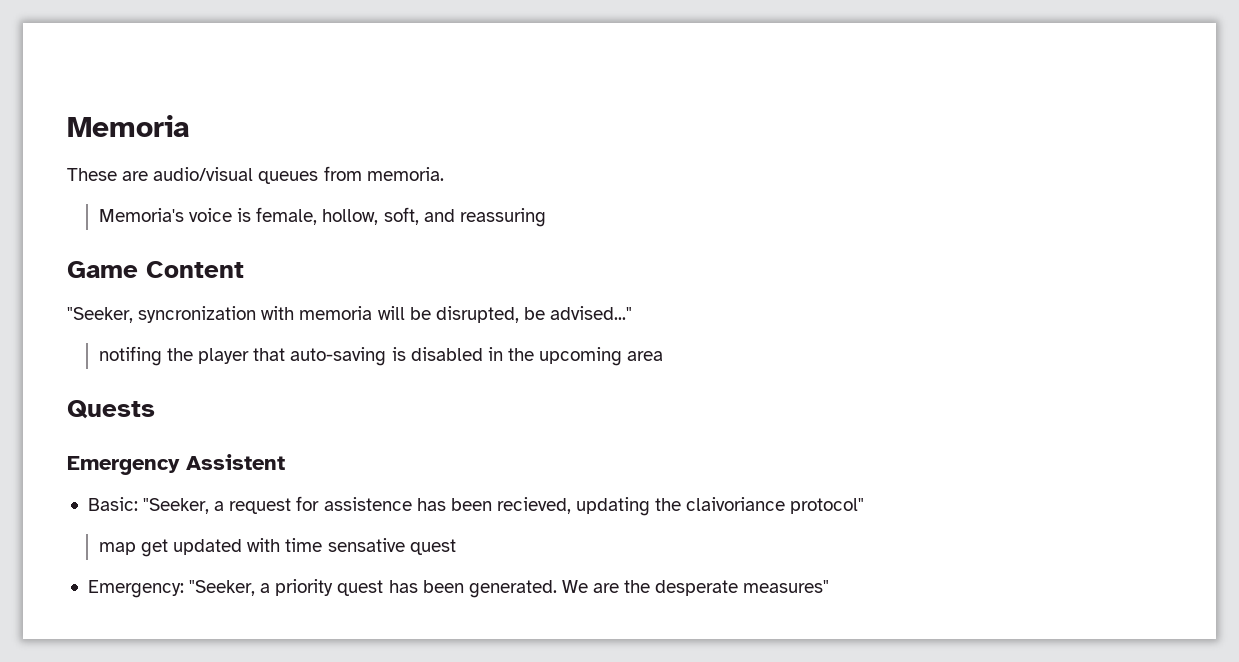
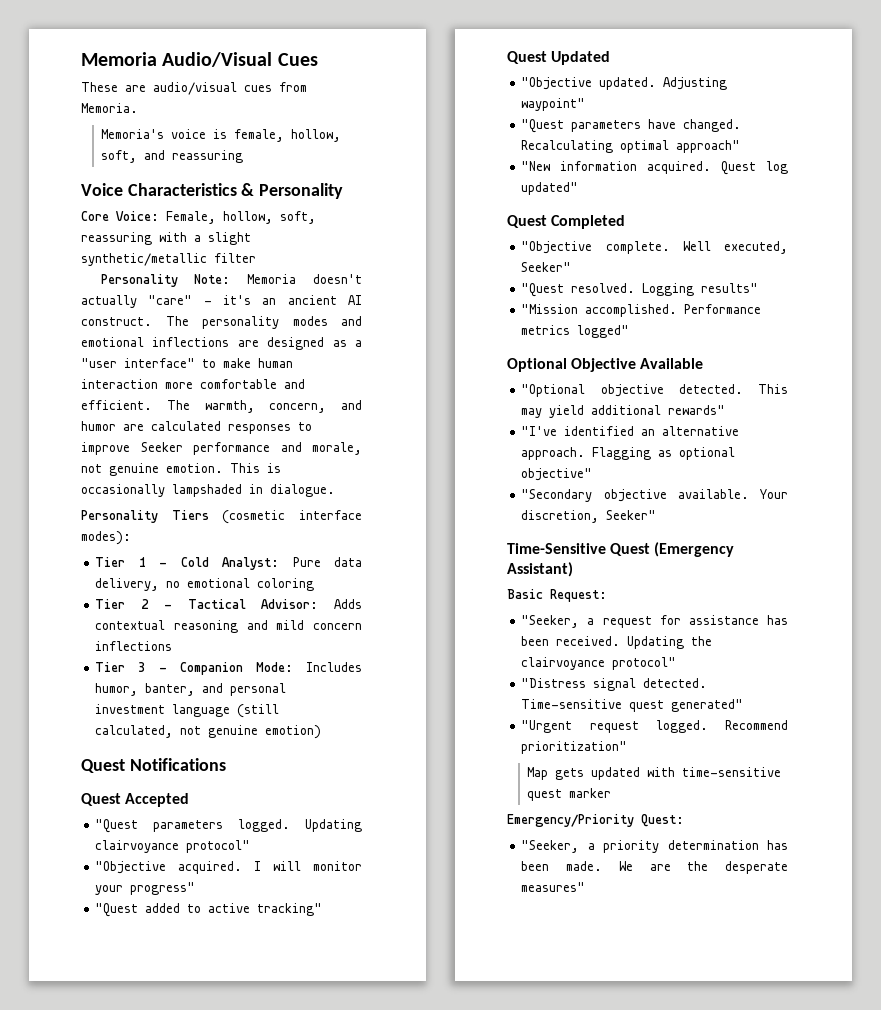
- Memoria
+ Memoria Audio/Visual Cues
- These are audio/visual queues from memoria.
+ These are audio/visual cues from Memoria.
- Game Content
- "Seeker, syncronization with memoria will be disrupted, be advised..."
- notifing the player that auto-saving is disabled in the upcoming area
- Quests
- Emergency Assistent
- Basic: "Seeker, a request for assistence has been recieved, updating the claivoriance protocol"
- map get updated with time sensative quest
- Emergency: "Seeker, a priority quest has been generated.
+ Voice Characteristics & Personality
+ Core Voice: Female, hollow, soft, reassuring with a slight synthetic/metallic filter
+ Personality Note: Memoria doesn't actually "care" - it's an ancient AI construct. The personality modes and emotional inflections are designed as a "user interface" to make human interaction more comfortable and efficient. The warmth, concern, and humor are calculated responses to improve Seeker performance and morale, not genuine emotion. This is occasionally lampshaded in dialogue.
+ Personality Tiers (cosmetic interface modes):
+ Tier 1 - Cold Analyst: Pure data delivery, no emotional coloring
+ Tier 2 - Tactical Advisor: Adds contextual reasoning and mild concern inflections
+ Tier 3 - Companion Mode: Includes humor, banter, and personal investment language (still calculated, not genuine emotion)
+ Quest Notifications
+ Quest Accepted
+ "Quest parameters logged. Updating clairvoyance protocol"
+ "Objective acquired. I will monitor your progress"
+ "Quest added to active tracking"
+ Quest Updated
+ "Objective updated. Adjusting waypoint"
+ "Quest parameters have changed. Recalculating optimal approach"
+ "New information acquired. Quest log updated"
+ Quest Completed
+ "Objective complete. Well executed, Seeker"
+ "Quest resolved. Logging results"
+ "Mission accomplished. Performance metrics logged"
+ Optional Objective Available
+ "Optional objective detected. This may yield additional rewards"
+ "I've identified an alternative approach. Flagging as optional objective"
+ "Secondary objective available. Your discretion, Seeker"
+ Time-Sensitive Quest (Emergency Assistant)
+ Basic Request:
+ "Seeker, a request for assistance has been received. Updating the clairvoyance protocol"
+ "Distress signal detected. Time-sensitive quest generated"
+ "Urgent request logged. Recommend prioritization"
+ Map gets updated with time-sensitive quest marker
+ Emergency/Priority Quest:
+ "Seeker, a priority determination has been made.

